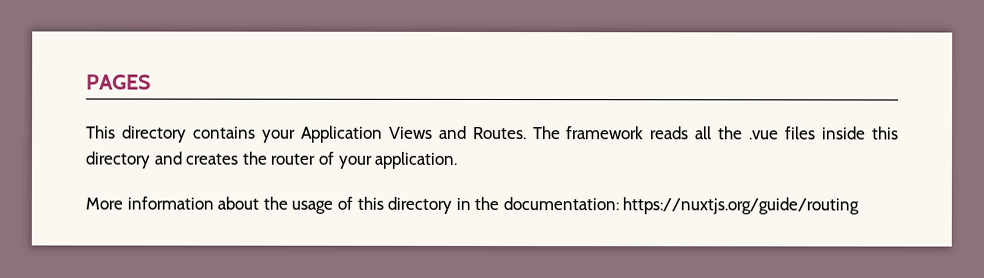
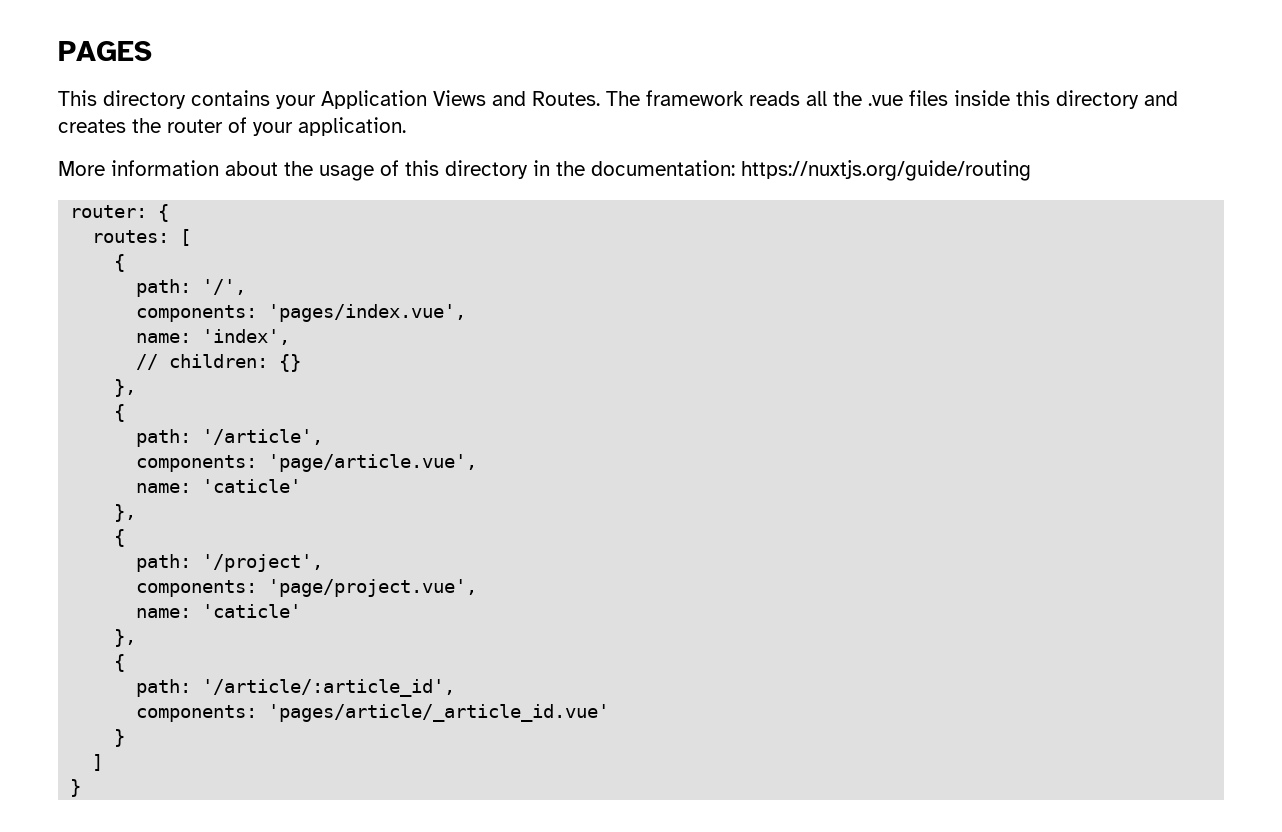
+ router: {
+ routes: [
+ {
+ path: '/',
+ components: 'pages/index.vue',
+ name: 'index',
+ // children: {}
+ },
+ {
+ path: '/article',
+ components: 'page/article.vue',
+ name: 'caticle'
+ },
+ {
+ path: '/project',
+ components: 'page/project.vue',
+ name: 'caticle'
+ },
+ {
+ path: '/article/:article_id',
+ components: 'pages/article/_article_id.vue'
+ }
+ ]
+ }

